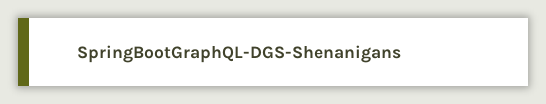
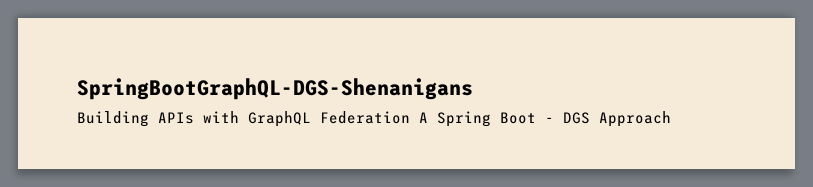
+ Building APIs with GraphQL Federation A Spring Boot - DGS Approach

